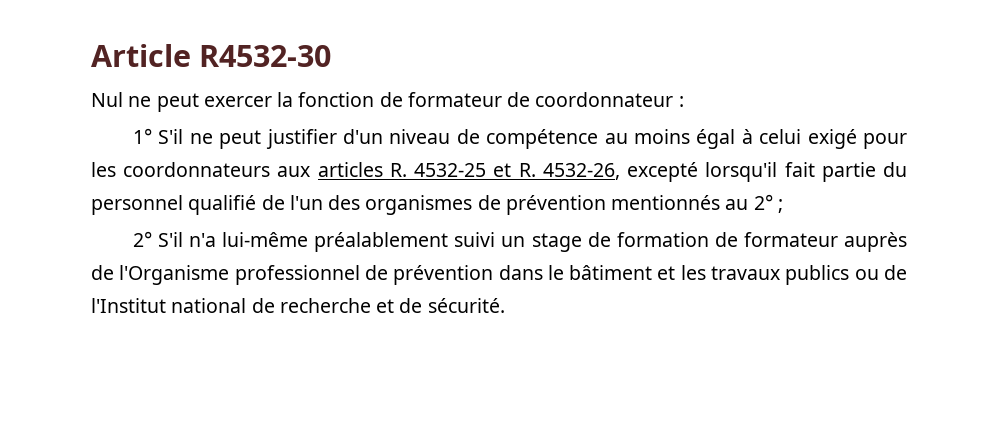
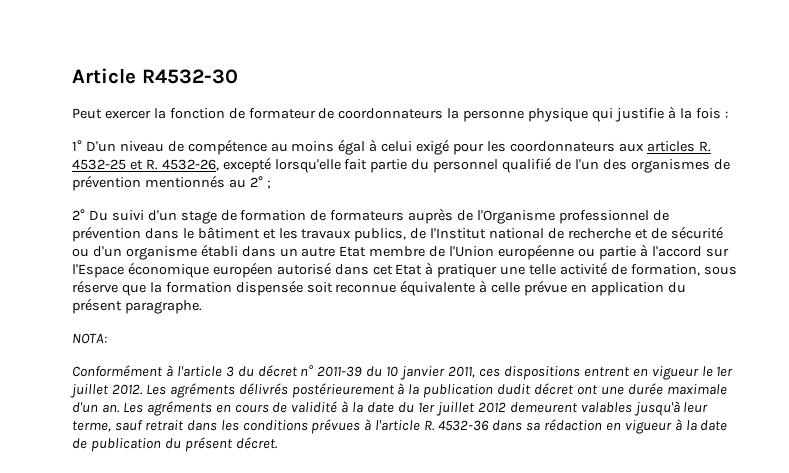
- Nul ne peut exercer la fonction de formateur de coordonnateur :
- 1° S'il ne peut justifier d'un niveau de compétence au moins égal à celui exigé pour les coordonnateurs aux articles R. 4532-25 et R. 4532-26, excepté lorsqu'il fait partie du personnel qualifié de l'un des organismes de prévention mentionnés au 2° ;
+ Peut exercer la fonction de formateur de coordonnateurs la personne physique qui justifie à la fois :
+ 1° D'un niveau de compétence au moins égal à celui exigé pour les coordonnateurs aux articles R. 4532-25 et R. 4532-26, excepté lorsqu'elle fait partie du personnel qualifié de l'un des organismes de prévention mentionnés au 2° ;
- 2° S'il n'a lui-même préalablement suivi un stage de formation de formateur auprès de l'Organisme professionnel de prévention dans le bâtiment et les travaux publics ou de l'Institut national de recherche et de sécurité.
+ 2° Du suivi d'un stage de formation de formateurs auprès de l'Organisme professionnel de prévention dans le bâtiment et les travaux publics, de l'Institut national de recherche et de sécurité ou d'un organisme établi dans un autre Etat membre de l'Union européenne ou partie à l'accord sur l'Espace économique européen autorisé dans cet Etat à pratiquer une telle activité de formation, sous réserve que la formation dispensée soit reconnue équivalente à celle prévue en application du présent paragraphe.
+ NOTA:
+ Conformément à l'article 3 du décret n° 2011-39 du 10 janvier 2011, ces dispositions entrent en vigueur le 1er juillet 2012. Les agréments délivrés postérieurement à la publication dudit décret ont une durée maximale d'un an. Les agréments en cours de validité à la date du 1er juillet 2012 demeurent valables jusqu'à leur terme, sauf retrait dans les conditions prévues à l'article R. 4532-36 dans sa rédaction en vigueur à la date de publication du présent décret.

